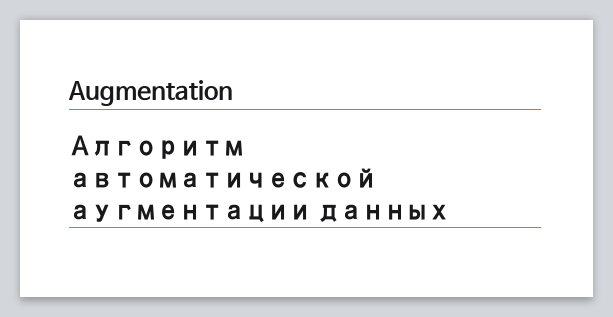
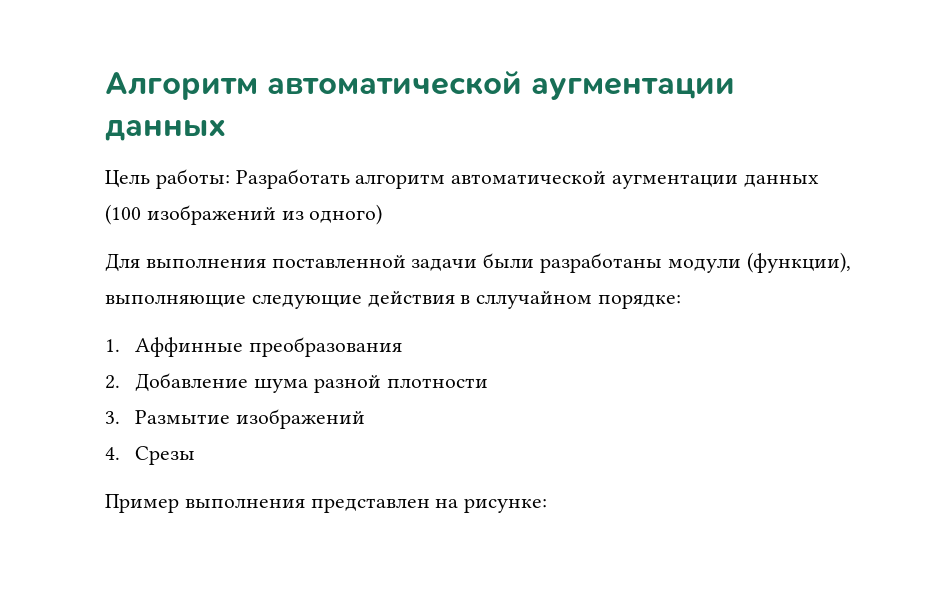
- Augmentation
+ Цель работы: Разработать алгоритм автоматической аугментации данных (100 изображений из одного)
+ Для выполнения поставленной задачи были разработаны модули (функции), выполняющие следующие действия в сллучайном порядке:
+ 1. Аффинные преобразования
+ 2. Добавление шума разной плотности
+ 3. Размытие изображений
+ 4. Срезы
+ Пример выполнения представлен на рисунке:

